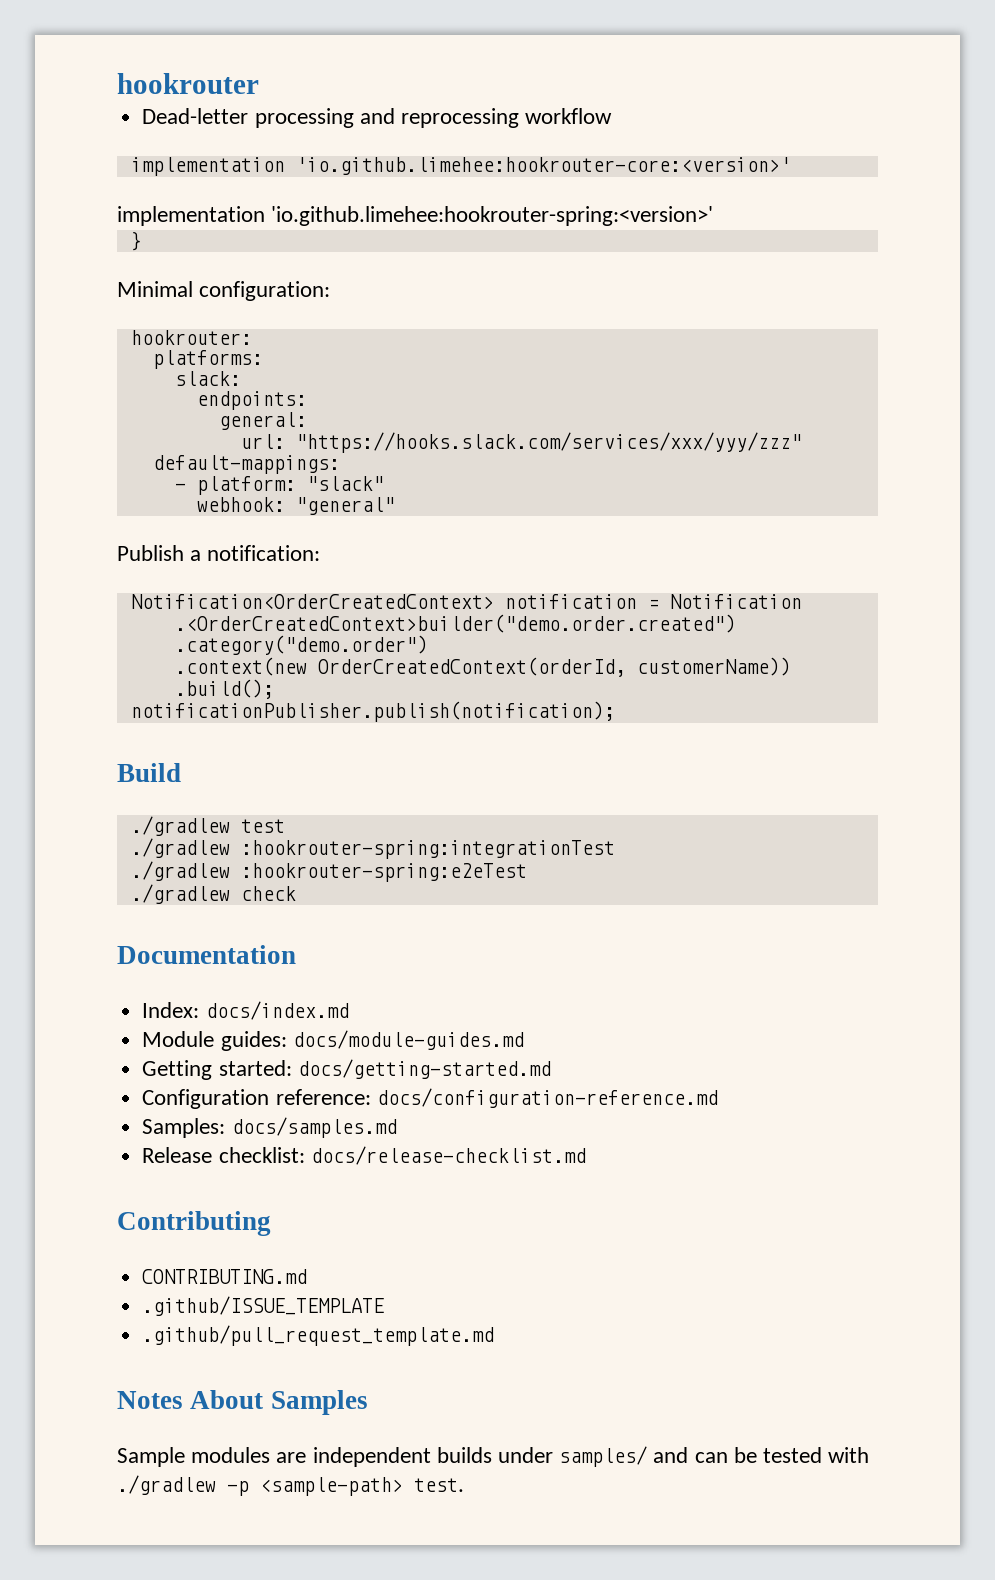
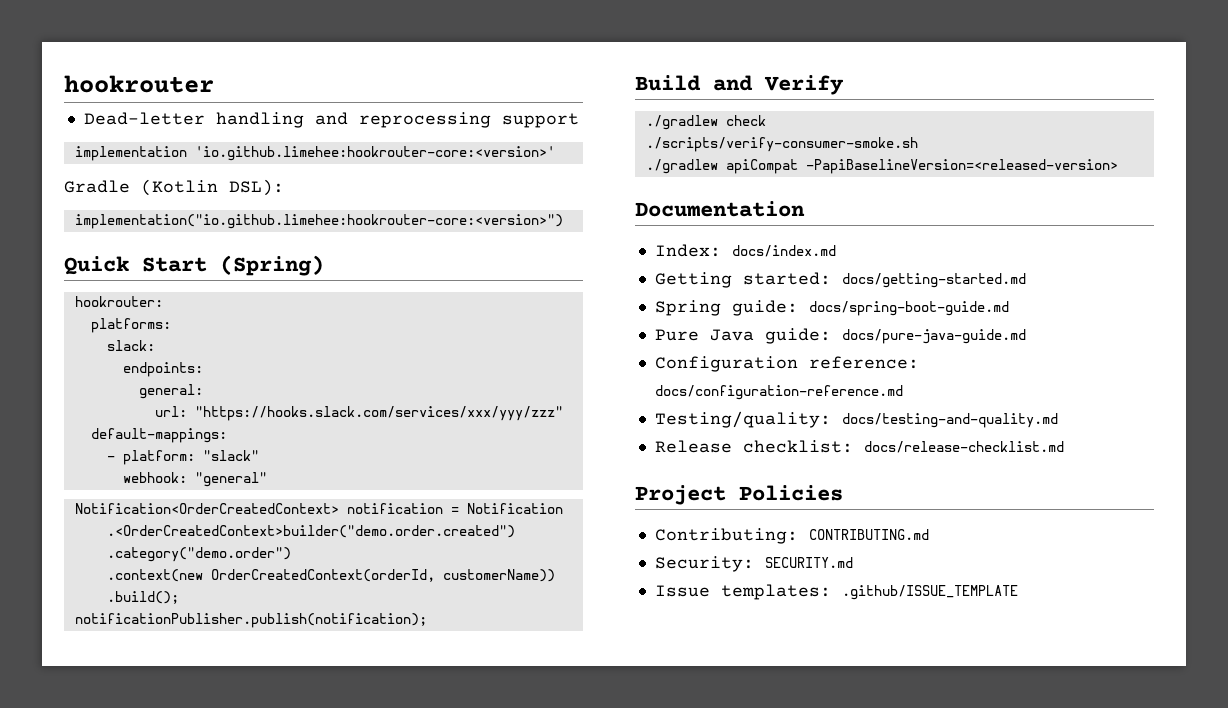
- Dead-letter processing and reprocessing workflow
+ Dead-letter handling and reprocessing support
- implementation 'io.github.limehee:hookrouter-spring:<version>'
- }
- Minimal configuration:
+ Gradle (Kotlin DSL):
+ implementation("io.github.limehee:hookrouter-core:<version>")
+ Quick Start (Spring)
- Publish a notification:
- Build
- ./gradlew test
- ./gradlew :hookrouter-spring:integrationTest
- ./gradlew :hookrouter-spring:e2eTest
+ Build and Verify
  ./gradlew check
+ ./scripts/verify-consumer-smoke.sh
+ ./gradlew apiCompat -PapiBaselineVersion=<released-version>
- Module guides: docs/module-guides.md
+ Spring guide: docs/spring-boot-guide.md
+ Pure Java guide: docs/pure-java-guide.md
- Samples: docs/samples.md
+ Testing/quality: docs/testing-and-quality.md
- Contributing
- CONTRIBUTING.md
- .github/ISSUE_TEMPLATE
- .github/pull_request_template.md
- Notes About Samples
- Sample modules are independent builds under samples/ and can be tested with ./gradlew -p <sample-path> test.
+ Project Policies
+ Contributing: CONTRIBUTING.md
+ Security: SECURITY.md
+ Issue templates: .github/ISSUE_TEMPLATE

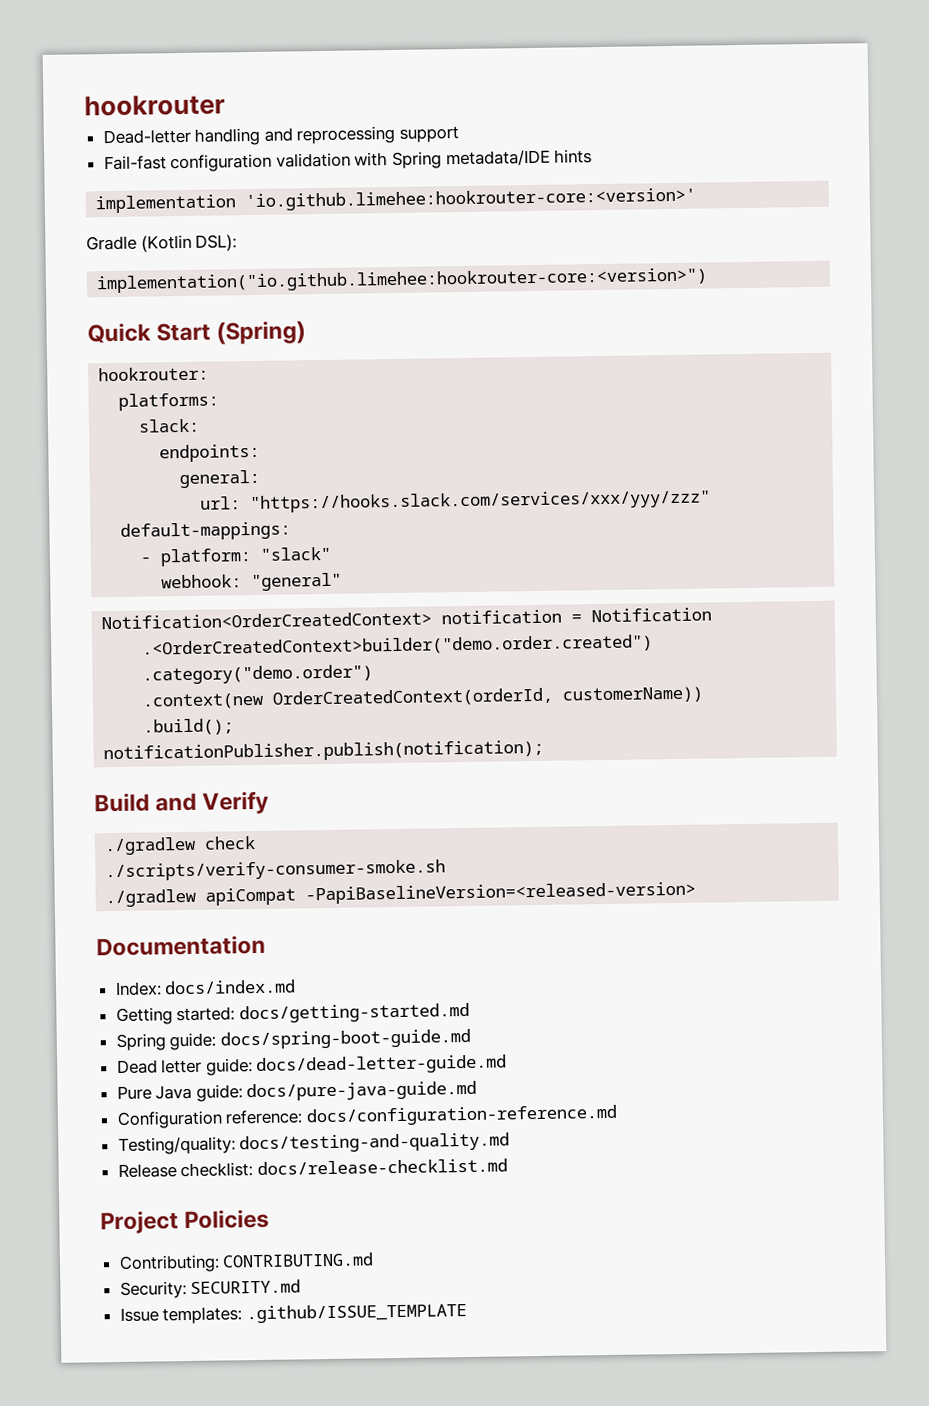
+ Fail-fast configuration validation with Spring metadata/IDE hints
+ Dead letter guide: docs/dead-letter-guide.md

